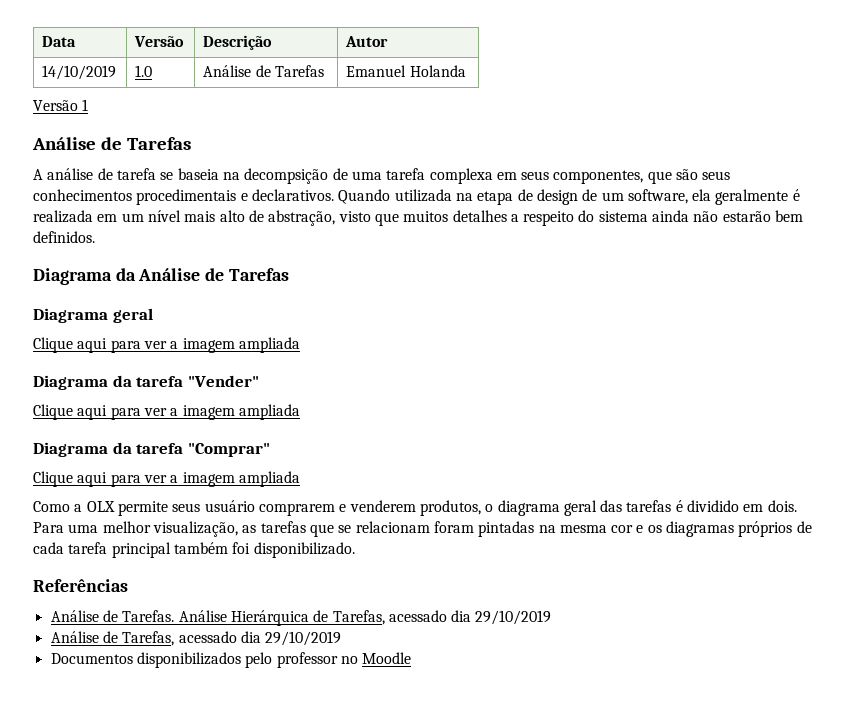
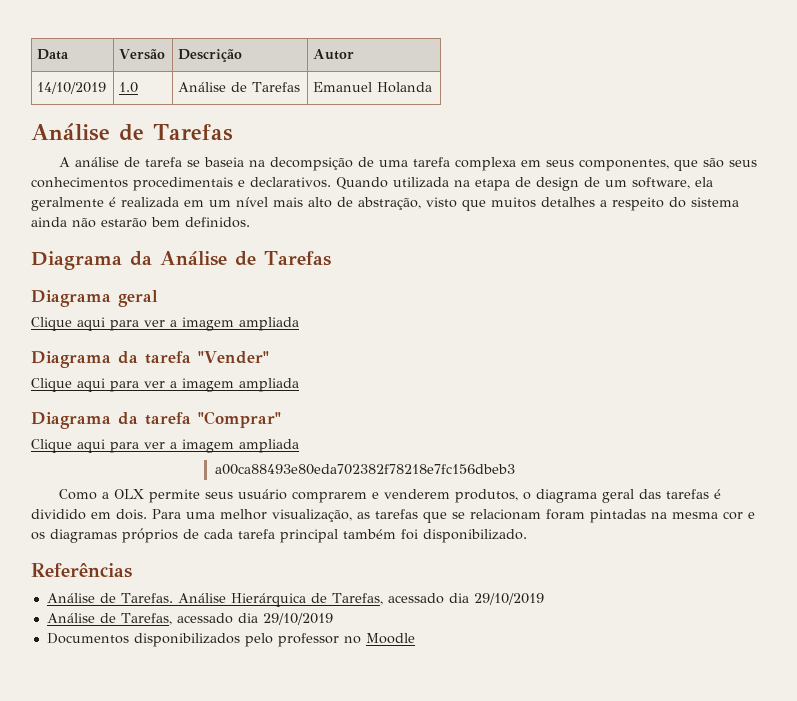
  14/10/2019 | 1.0 | Análise de Tarefas | Emanuel Holanda
- Versão 1
+ a00ca88493e80eda702382f78218e7fc156dbeb3

